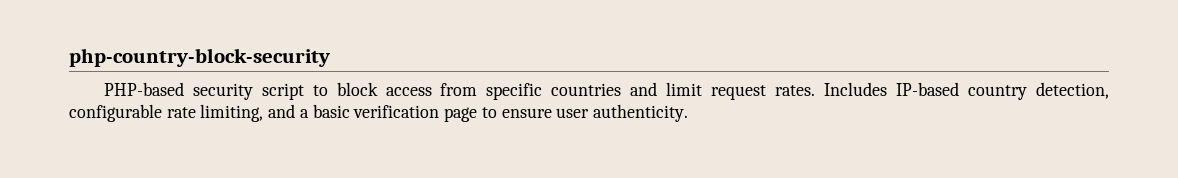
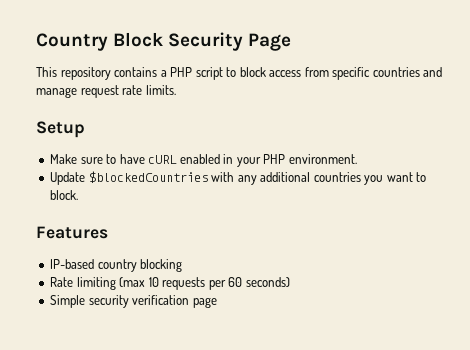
- php-country-block-security
- PHP-based security script to block access from specific countries and limit request rates. Includes IP-based country detection, configurable rate limiting, and a basic verification page to ensure user authenticity.
+ Country Block Security Page
+ This repository contains a PHP script to block access from specific countries and manage request rate limits.
+ Setup
+ Make sure to have cURL enabled in your PHP environment.
+ Update $blockedCountries with any additional countries you want to block.
+ Features
+ IP-based country blocking
+ Rate limiting (max 10 requests per 60 seconds)
+ Simple security verification page

